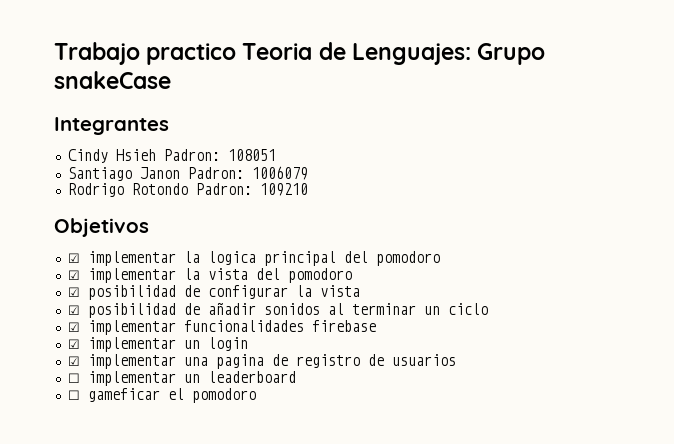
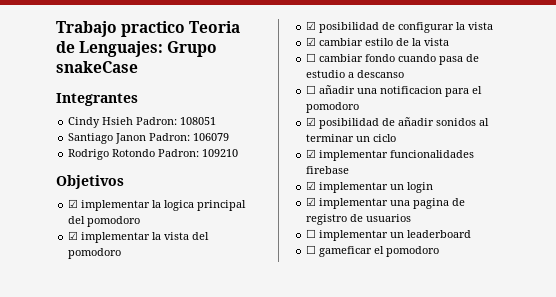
- Santiago Janon Padron: 1006079
+ Santiago Janon Padron: 106079
+ ☑ cambiar estilo de la vista
+ ☐ cambiar fondo cuando pasa de estudio a descanso
+ ☐ añadir una notificacion para el pomodoro

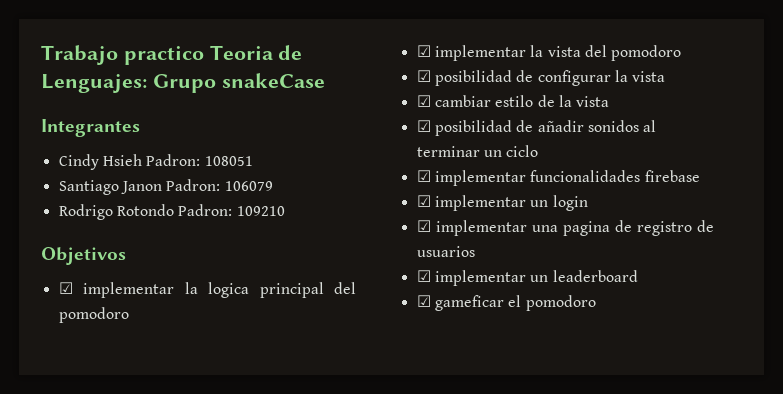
- ☐ cambiar fondo cuando pasa de estudio a descanso
- ☐ añadir una notificacion para el pomodoro
- ☐ implementar un leaderboard
+ ☑ implementar un leaderboard
- ☐ gameficar el pomodoro
+ ☑ gameficar el pomodoro

